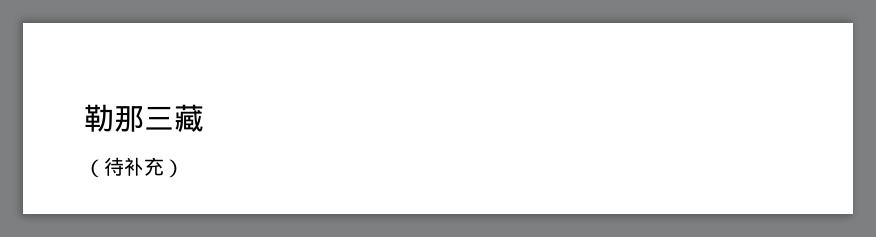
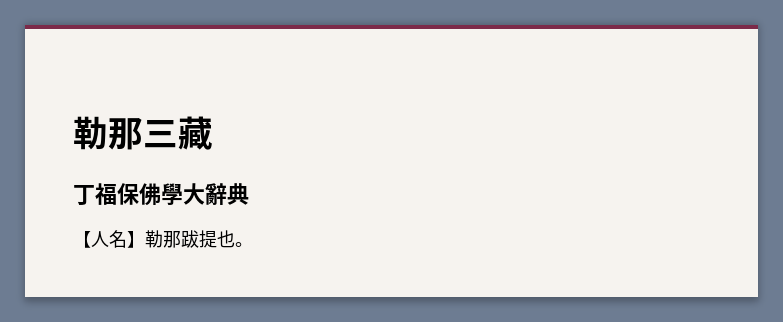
- （待补充）
+ 丁福保佛學大辭典
+ 【人名】勒那跋提也。

